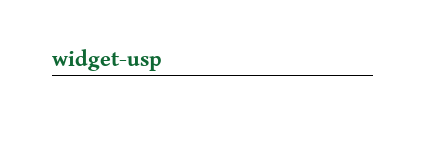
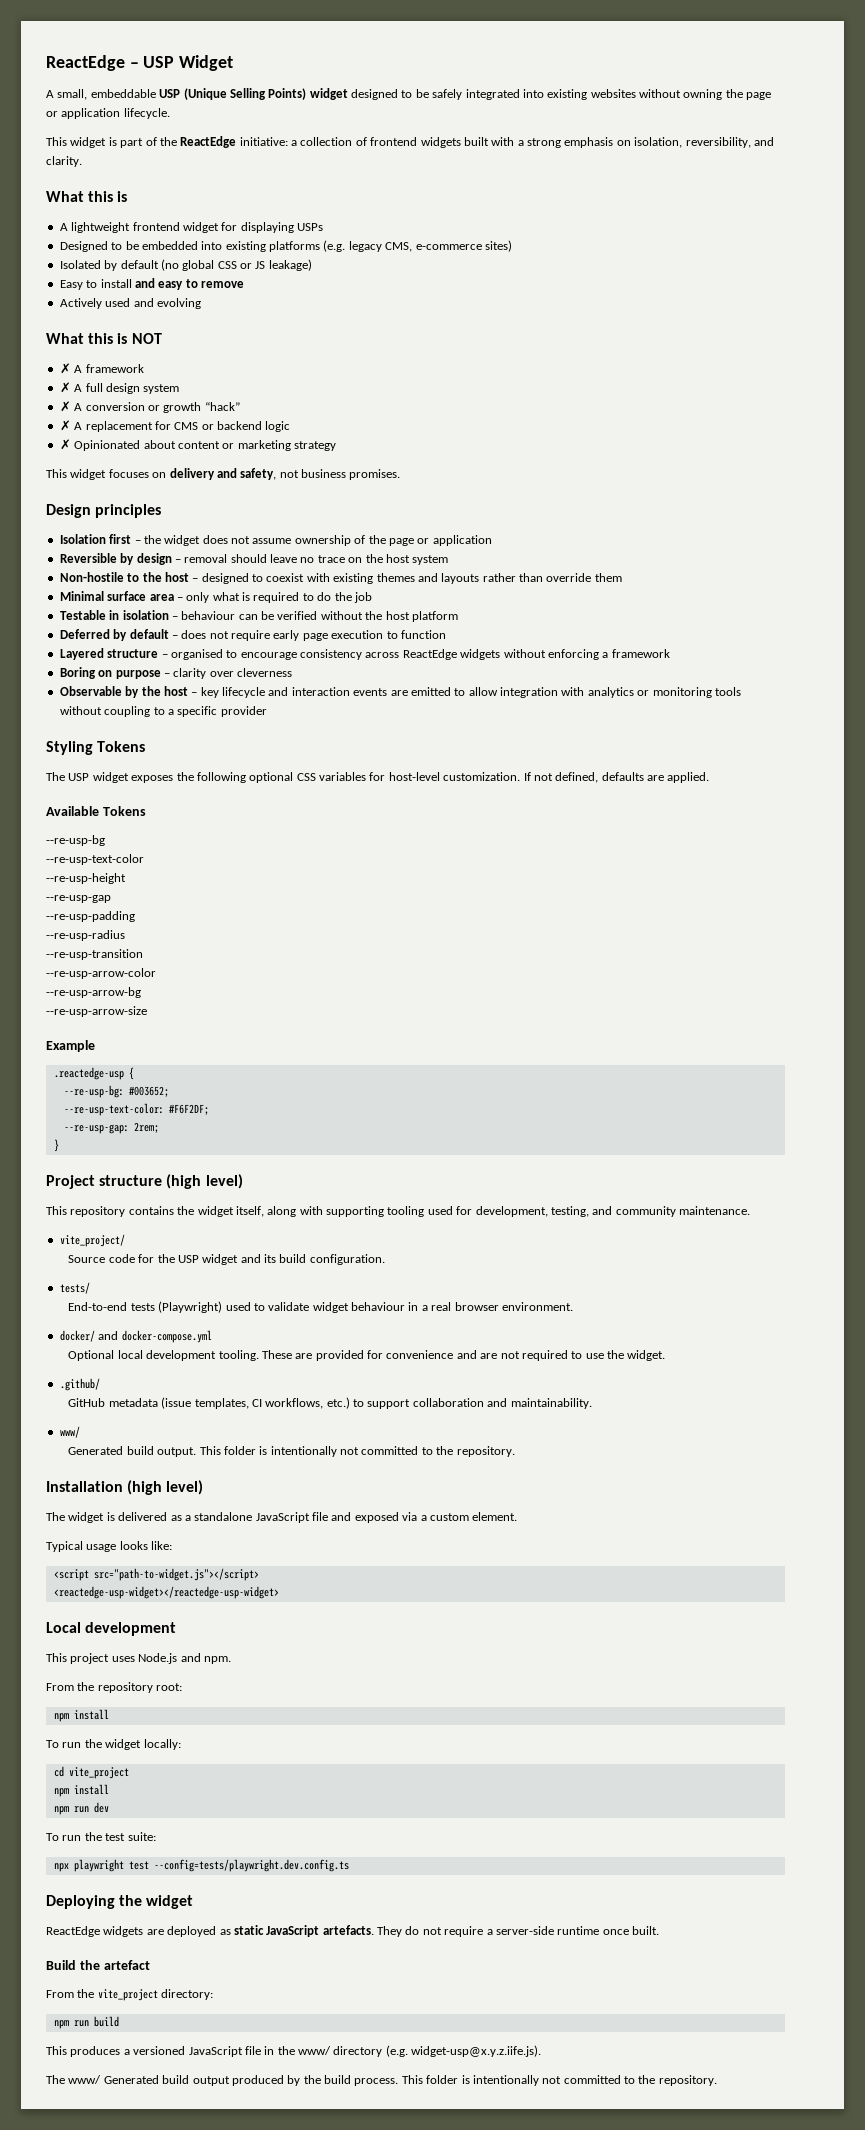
- widget-usp
+ ReactEdge – USP Widget
+ A small, embeddable USP (Unique Selling Points) widget designed to be safely integrated into existing websites without owning the page or application lifecycle.
+ This widget is part of the ReactEdge initiative: a collection of frontend widgets built with a strong emphasis on isolation, reversibility, and clarity.
+ What this is
+ A lightweight frontend widget for displaying USPs
+ Designed to be embedded into existing platforms (e.g. legacy CMS, e-commerce sites)
+ Isolated by default (no global CSS or JS leakage)
+ Easy to install and easy to remove
+ Actively used and evolving
+ What this is NOT
+ ✗ A framework
+ ✗ A full design system
+ ✗ A conversion or growth “hack”
+ ✗ A replacement for CMS or backend logic
+ ✗ Opinionated about content or marketing strategy
+ This widget focuses on delivery and safety, not business promises.
+ Design principles
+ Isolation first – the widget does not assume ownership of the page or application
+ Reversible by design – removal should leave no trace on the host system
+ Non-hostile to the host – designed to coexist with existing themes and layouts rather than override them
+ Minimal surface area – only what is required to do the job
+ Testable in isolation – behaviour can be verified without the host platform
+ Deferred by default – does not require early page execution to function
+ Layered structure – organised to encourage consistency across ReactEdge widgets without enforcing a framework
+ Boring on purpose – clarity over cleverness
+ Observable by the host – key lifecycle and interaction events are emitted to allow integration with analytics or monitoring tools without coupling to a specific provider
+ Styling Tokens
+ The USP widget exposes the following optional CSS variables for host-level customization. If not defined, defaults are applied.
+ Available Tokens
+ --re-usp-bg
+ --re-usp-text-color
+ --re-usp-height
+ --re-usp-gap
+ --re-usp-padding
+ --re-usp-radius
+ --re-usp-transition
+ --re-usp-arrow-color
+ --re-usp-arrow-bg
+ --re-usp-arrow-size
+ Example
+ .reactedge-usp {
+ --re-usp-bg: #003652;
+ --re-usp-text-color: #F6F2DF;
+ --re-usp-gap: 2rem;
+ }
+ Project structure (high level)
+ This repository contains the widget itself, along with supporting tooling used for development, testing, and community maintenance.
+ vite_project/
+ Source code for the USP widget and its build configuration.
+ tests/
+ End-to-end tests (Playwright) used to validate widget behaviour in a real browser environment.
+ docker/ and docker-compose.yml
+ Optional local development tooling. These are provided for convenience and are not required to use the widget.
+ .github/
+ GitHub metadata (issue templates, CI workflows, etc.) to support collaboration and maintainability.
+ www/
+ Generated build output. This folder is intentionally not committed to the repository.
+ Installation (high level)
+ The widget is delivered as a standalone JavaScript file and exposed via a custom element.
+ Typical usage looks like:
+ <script src="path-to-widget.js"></script>
+ <reactedge-usp-widget></reactedge-usp-widget>
+ Local development
+ This project uses Node.js and npm.
+ From the repository root:
+ npm install
+ To run the widget locally:
+ cd vite_project
+ npm install
+ npm run dev
+ To run the test suite:
+ npx playwright test --config=tests/playwright.dev.config.ts
+ Deploying the widget
+ ReactEdge widgets are deployed as static JavaScript artefacts. They do not require a server-side runtime once built.
+ Build the artefact
+ From the vite_project directory:
+ npm run build
+ This produces a versioned JavaScript file in the www/ directory (e.g. widget-usp@x.y.z.iife.js).
+ The www/ Generated build output produced by the build process. This folder is intentionally not committed to the repository.

